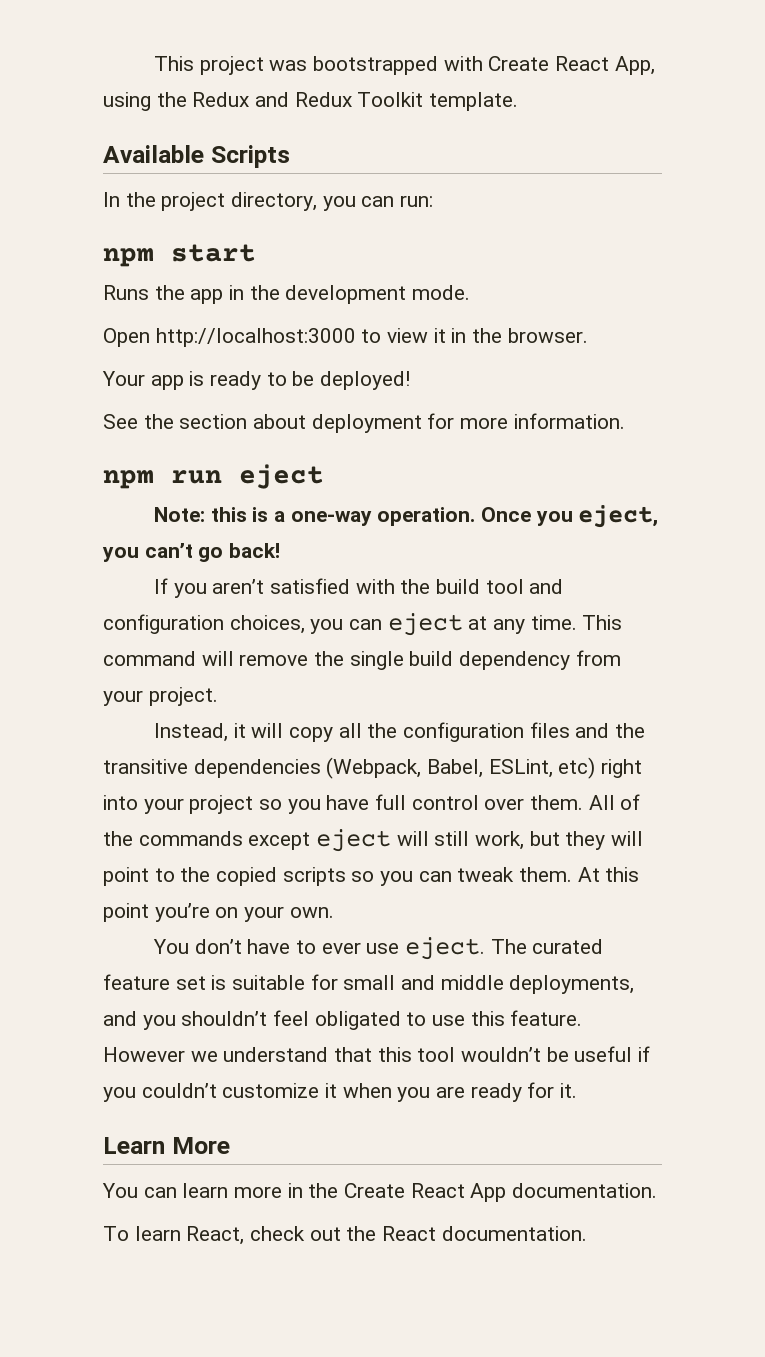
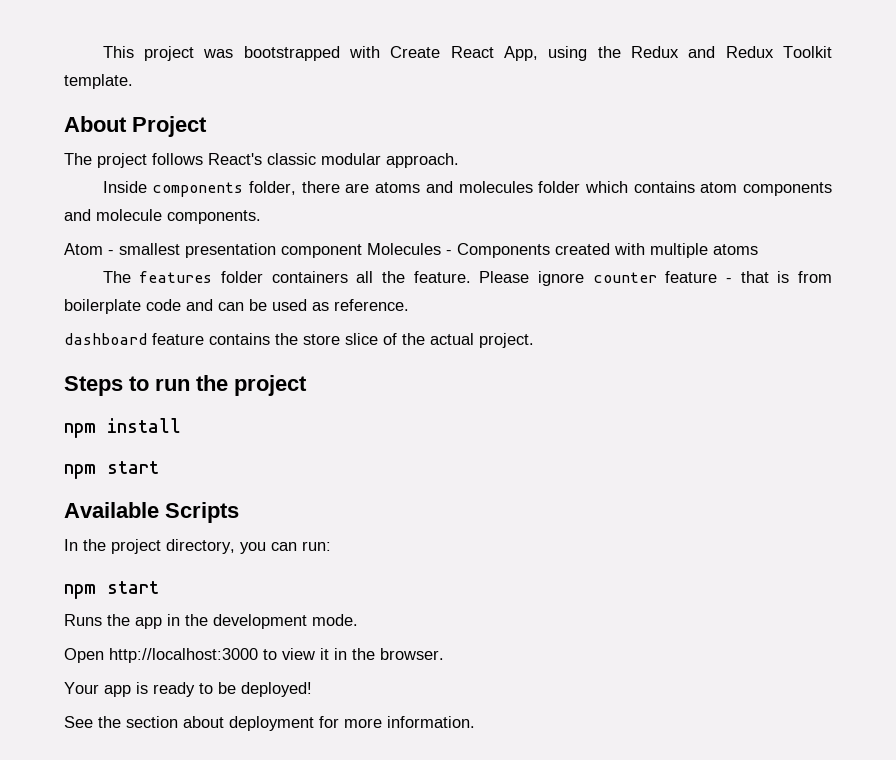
+ About Project
+ The project follows React's classic modular approach.
+ Inside components folder, there are atoms and molecules folder which contains atom components and molecule components.
+ Atom - smallest presentation component Molecules - Components created with multiple atoms
+ The features folder containers all the feature. Please ignore counter feature - that is from boilerplate code and can be used as reference.
+ dashboard feature contains the store slice of the actual project.
+ Steps to run the project
+ npm install
+ npm start
- npm run eject
- Note: this is a one-way operation. Once you eject, you can’t go back!
- If you aren’t satisfied with the build tool and configuration choices, you can eject at any time. This command will remove the single build dependency from your project.
- Instead, it will copy all the configuration files and the transitive dependencies (Webpack, Babel, ESLint, etc) right into your project so you have full control over them. All of the commands except eject will still work, but they will point to the copied scripts so you can tweak them. At this point you’re on your own.
- You don’t have to ever use eject. The curated feature set is suitable for small and middle deployments, and you shouldn’t feel obligated to use this feature. However we understand that this tool wouldn’t be useful if you couldn’t customize it when you are ready for it.
- Learn More
- You can learn more in the Create React App documentation.
- To learn React, check out the React documentation.

